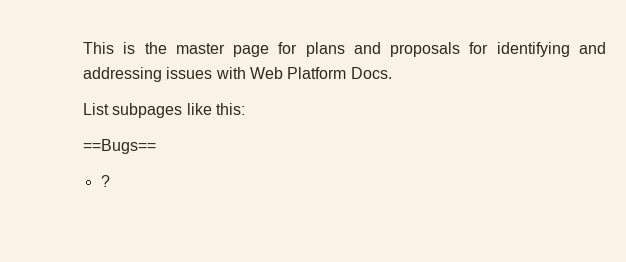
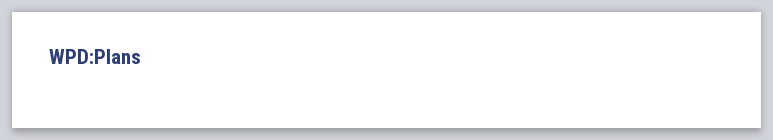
- This is the master page for plans and proposals for identifying and addressing issues with Web Platform Docs.
- List subpages like this:
- ==Bugs==
- ?
+ WPD:Plans

